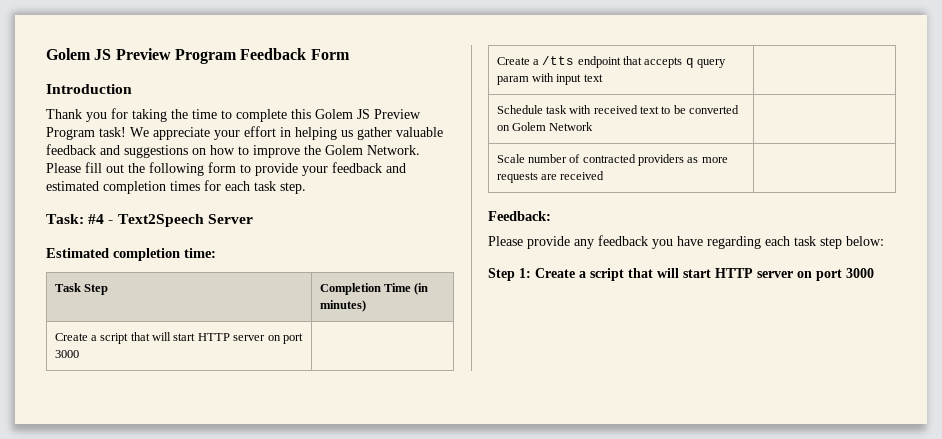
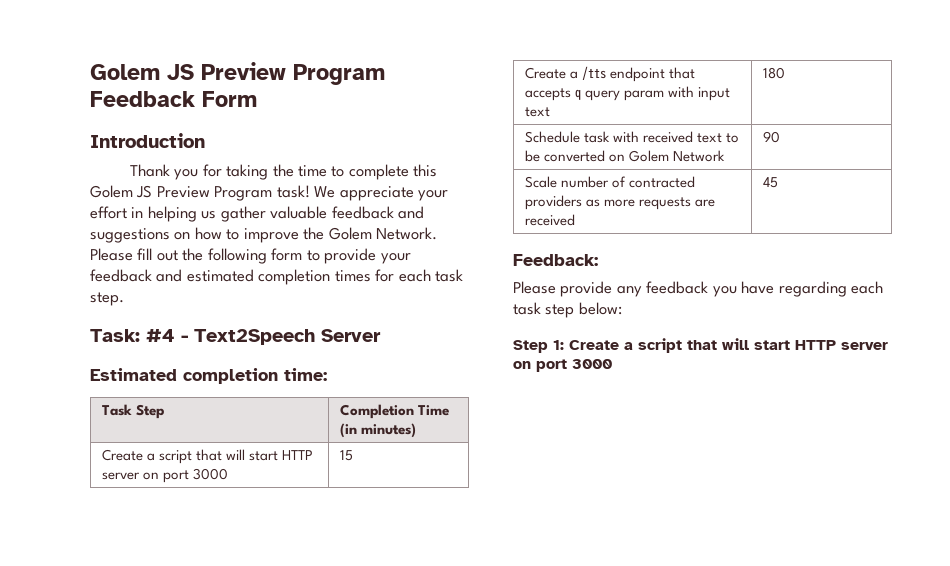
- Create a script that will start HTTP server on port 3000 |
+ Create a script that will start HTTP server on port 3000 | 15
- Create a /tts endpoint that accepts q query param with input text |
+ Create a /tts endpoint that accepts q query param with input text | 180
- Schedule task with received text to be converted on Golem Network |
+ Schedule task with received text to be converted on Golem Network | 90
- Scale number of contracted providers as more requests are received |
+ Scale number of contracted providers as more requests are received | 45

